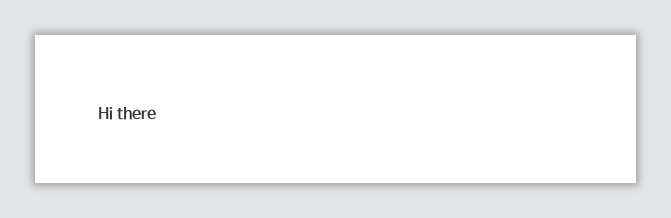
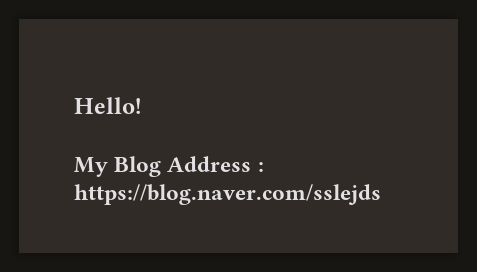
- Hi there
+ Hello!
+ My Blog Address : https://blog.naver.com/sslejds

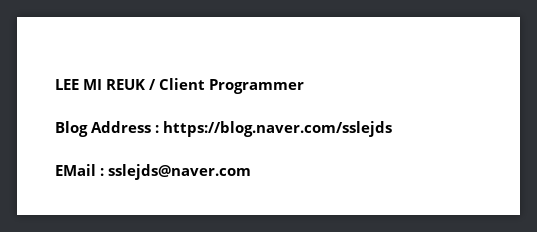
- Hello!
- My Blog Address : https://blog.naver.com/sslejds
+ LEE MI REUK / Client Programmer
+ Blog Address : https://blog.naver.com/sslejds
+ EMail : sslejds@naver.com

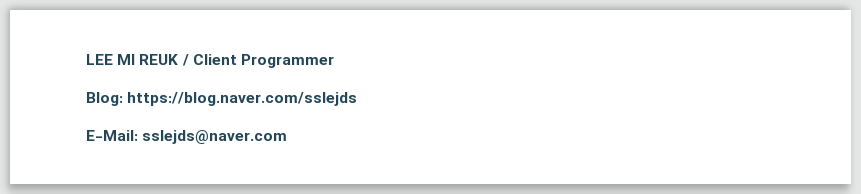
- Blog Address : https://blog.naver.com/sslejds
+ Blog: https://blog.naver.com/sslejds
- EMail : sslejds@naver.com
+ E-Mail: sslejds@naver.com

